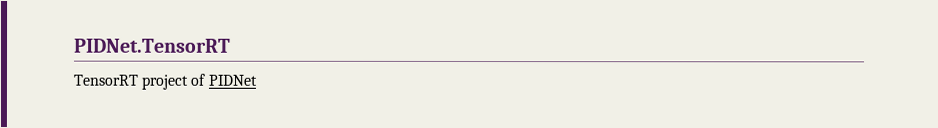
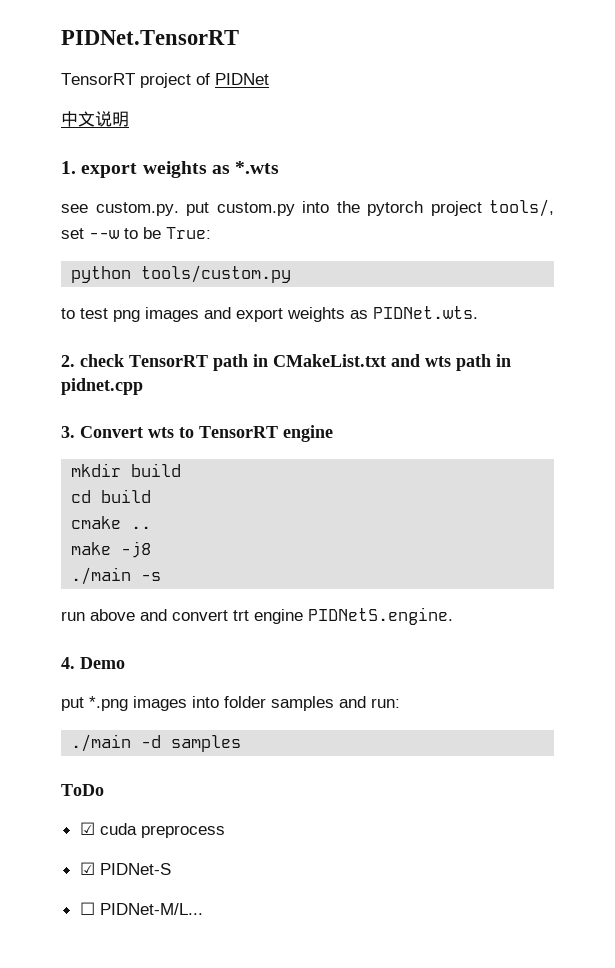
+ 中文说明
+ 1. export weights as *.wts
+ see custom.py. put custom.py into the pytorch project tools/, set --w to be True:
+ python tools/custom.py
+ to test png images and export weights as PIDNet.wts.
+ 2. check TensorRT path in CMakeList.txt and wts path in pidnet.cpp
+ 3. Convert wts to TensorRT engine
+ mkdir build
+ cd build
+ cmake ..
+ make -j8
+ ./main -s
+ run above and convert trt engine PIDNetS.engine.
+ 4. Demo
+ put *.png images into folder samples and run:
+ ./main -d samples
+ ToDo
+ ☑ cuda preprocess
+ ☑ PIDNet-S
+ ☐ PIDNet-M/L...

